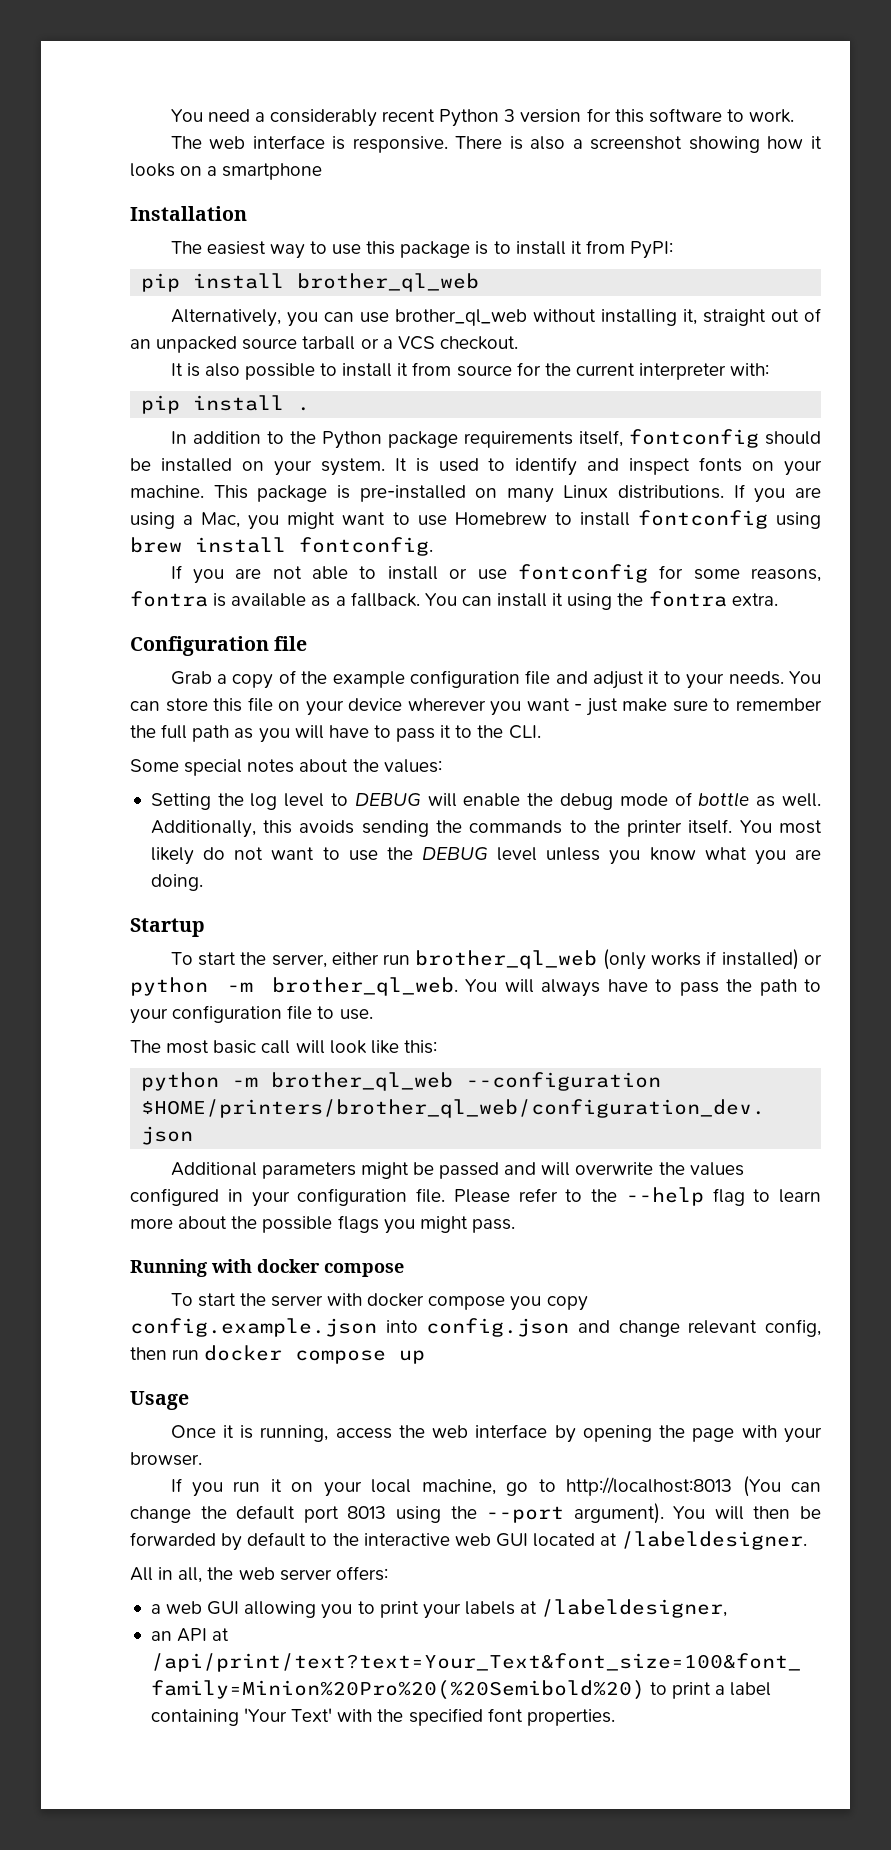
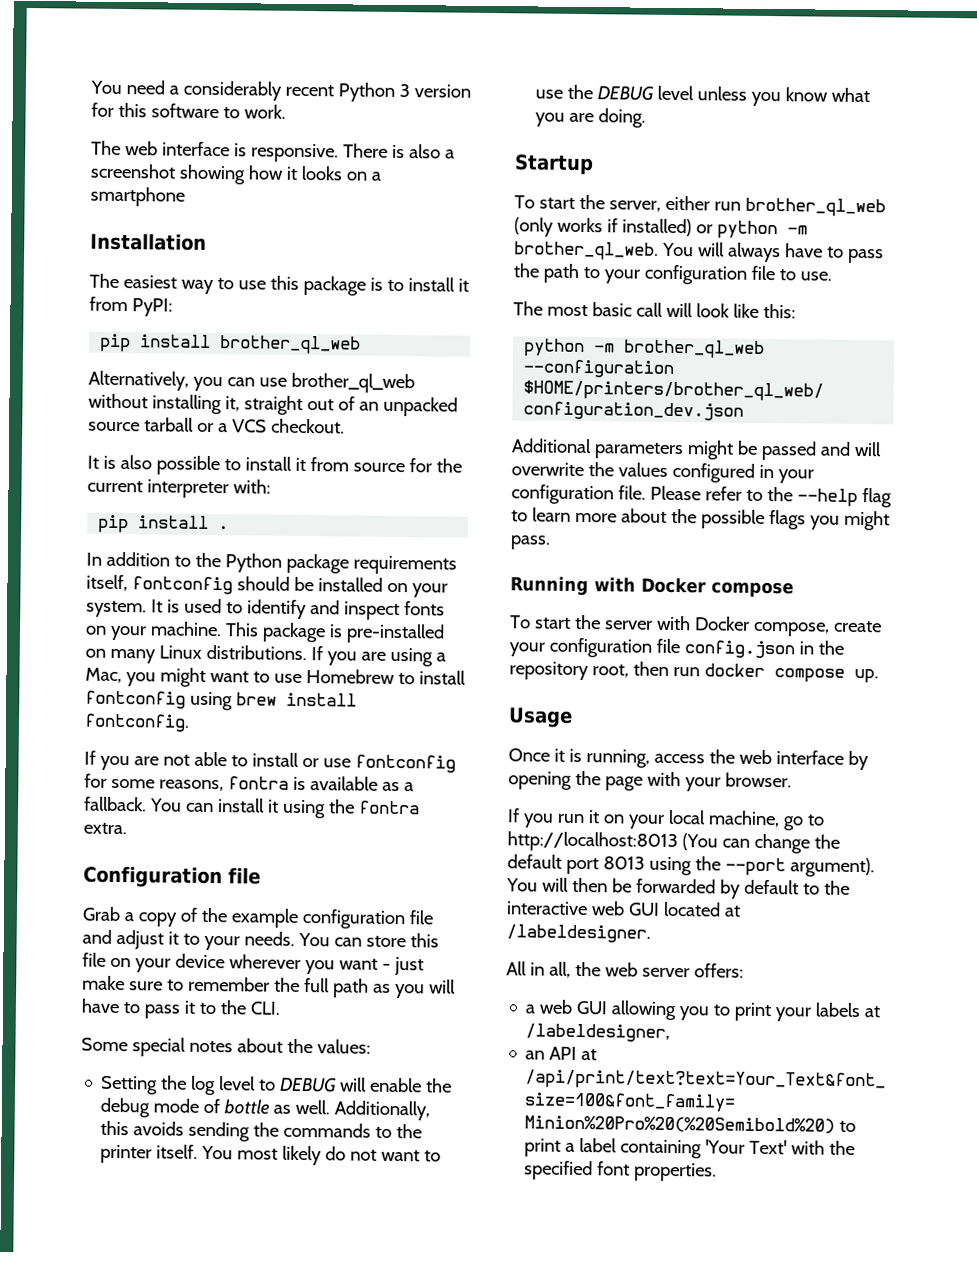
- Running with docker compose
+ Running with Docker compose
- To start the server with docker compose you copy config.example.json into config.json and change relevant config, then run docker compose up
+ To start the server with Docker compose, create your configuration file config.json in the repository root, then run docker compose up.

